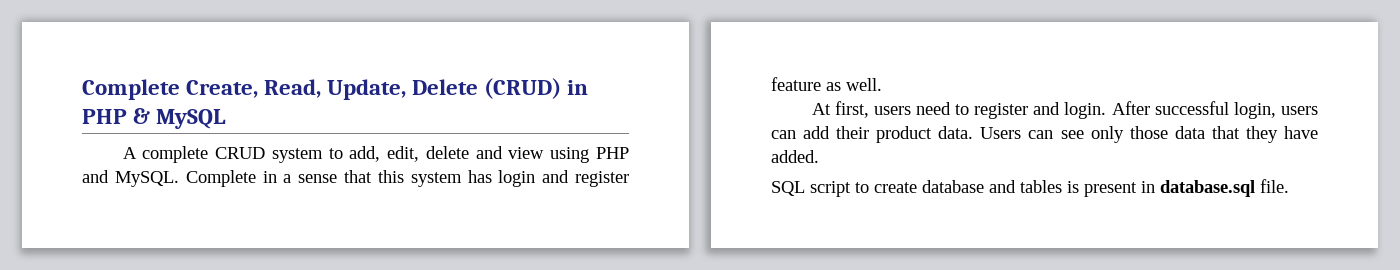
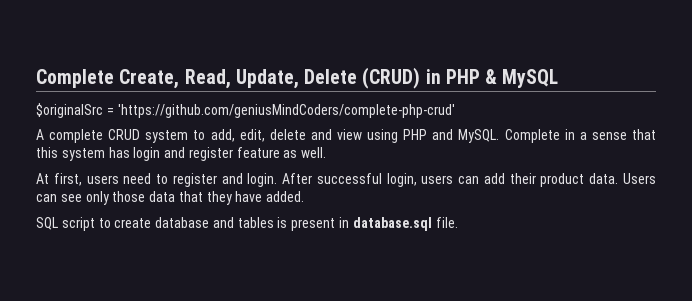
+ $originalSrc = 'https://github.com/geniusMindCoders/complete-php-crud'

